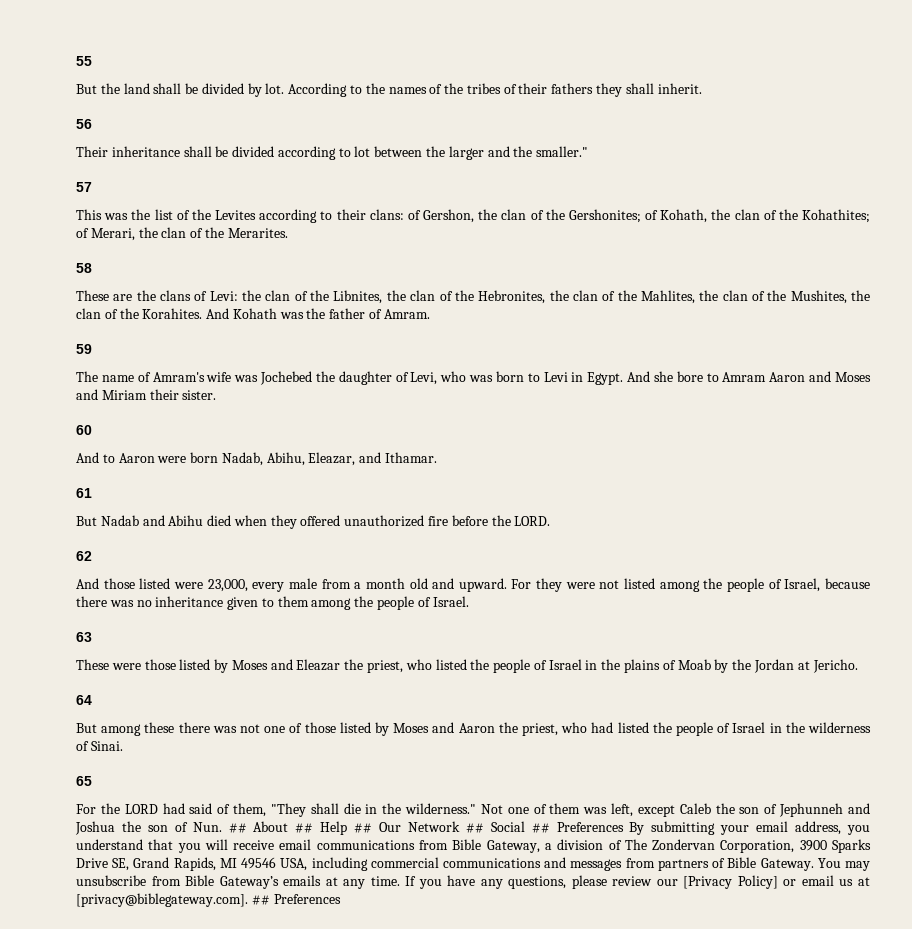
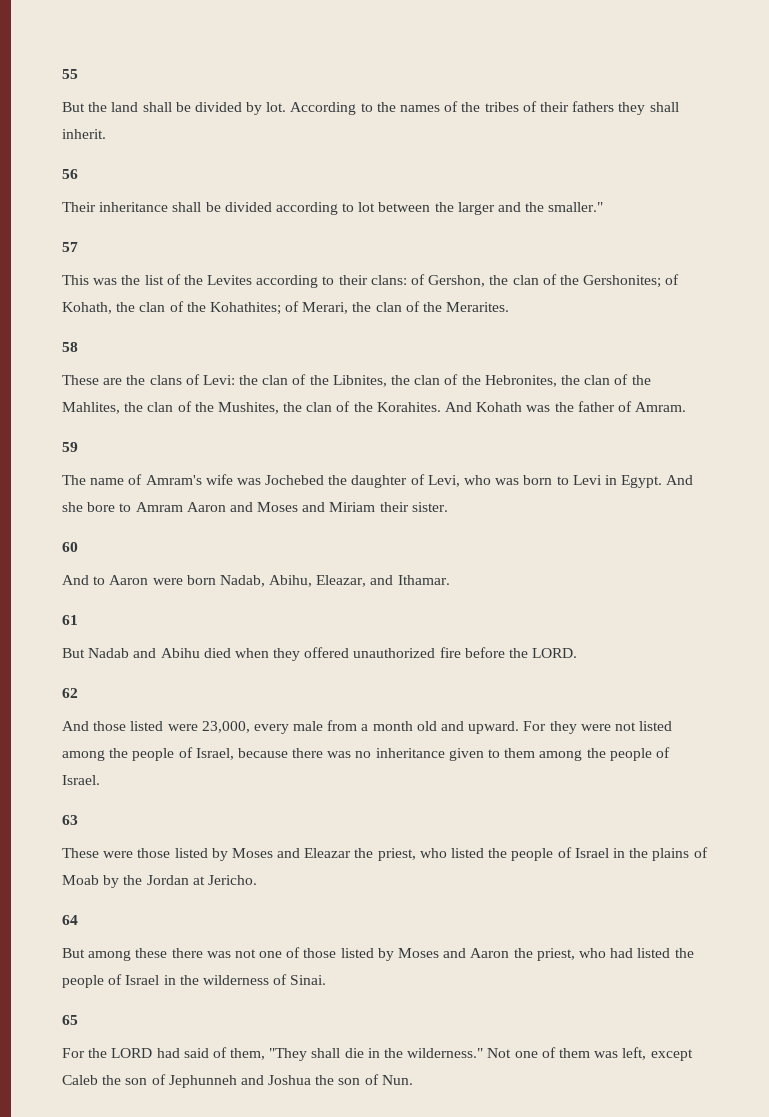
- Not one of them was left, except Caleb the son of Jephunneh and Joshua the son of Nun. ## About ## Help ## Our Network ## Social ## Preferences By submitting your email address, you understand that you will receive email communications from Bible Gateway, a division of The Zondervan Corporation, 3900 Sparks Drive SE, Grand Rapids, MI 49546 USA, including commercial communications and messages from partners of Bible Gateway. You may unsubscribe from Bible Gateway’s emails at any time. If you have any questions, please review our [Privacy Policy] or email us at [privacy@biblegateway.com]. ## Preferences
+ Not one of them was left, except Caleb the son of Jephunneh and Joshua the son of Nun.

